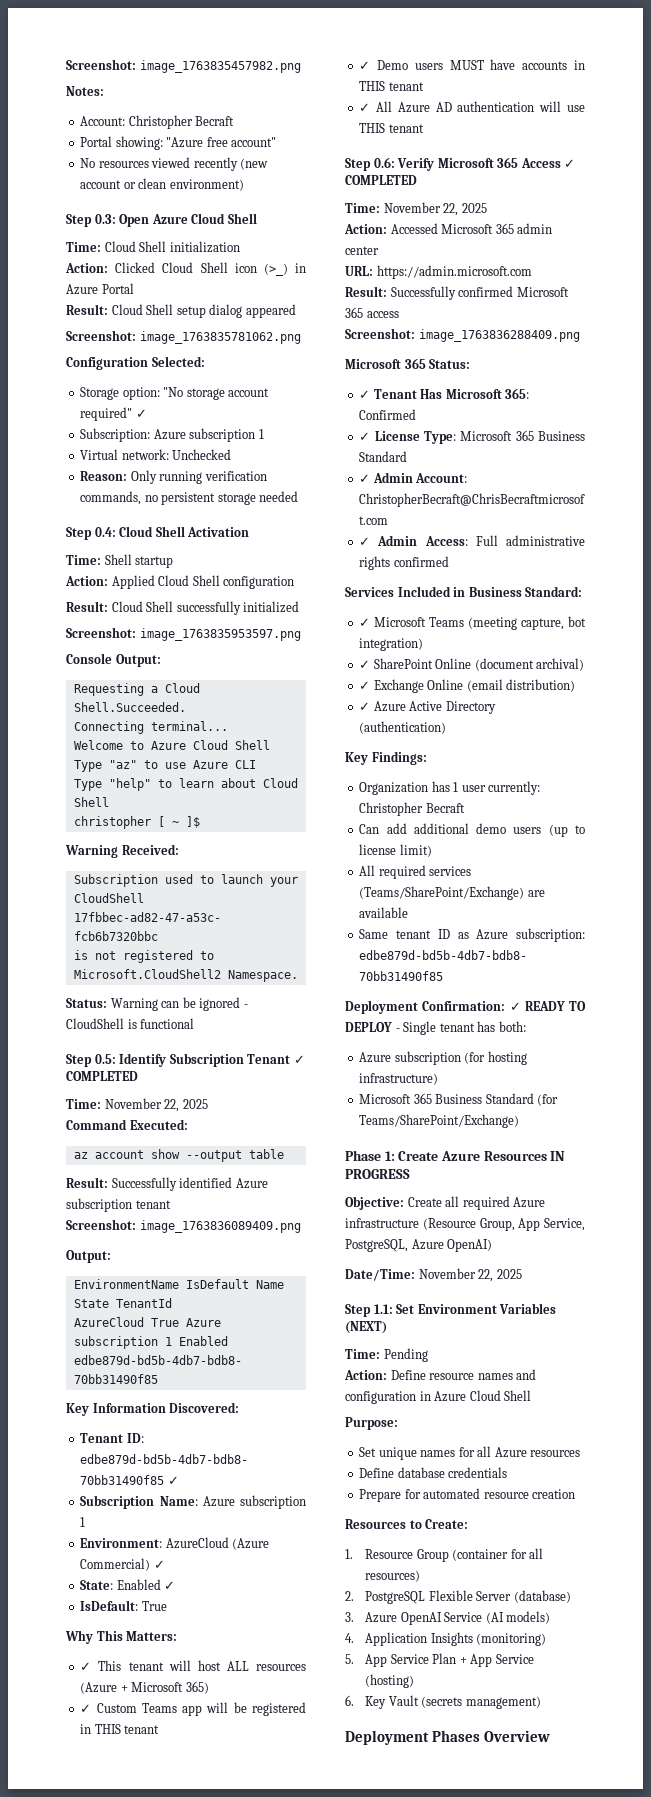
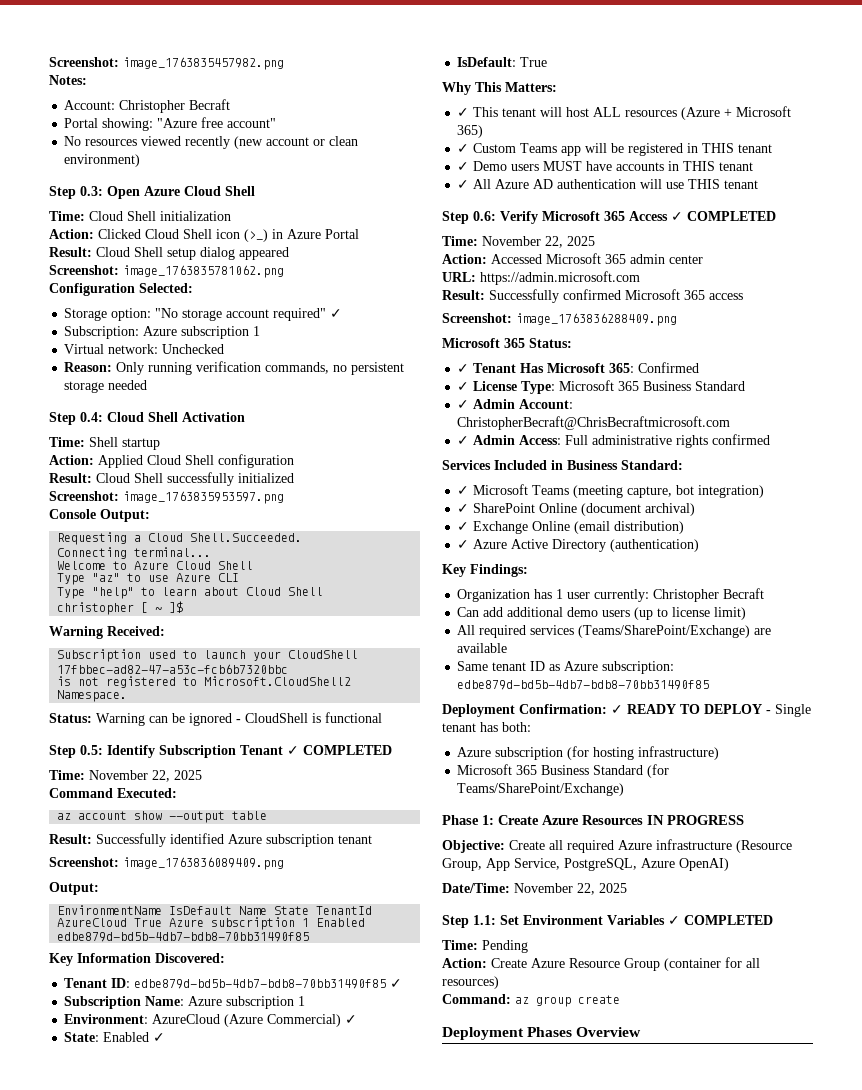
- Step 1.1: Set Environment Variables (NEXT)
+ Step 1.1: Set Environment Variables ✓ COMPLETED
- Action: Define resource names and configuration in Azure Cloud Shell
- Purpose:
- Set unique names for all Azure resources
- Define database credentials
- Prepare for automated resource creation
- Resources to Create:
- 1. Resource Group (container for all resources)
+ Action: Create Azure Resource Group (container for all resources)
- 2. PostgreSQL Flexible Server (database)
- 3. Azure OpenAI Service (AI models)
- 4. Application Insights (monitoring)
- 5. App Service Plan + App Service (hosting)
- 6. Key Vault (secrets management)
+ Command: az group create

